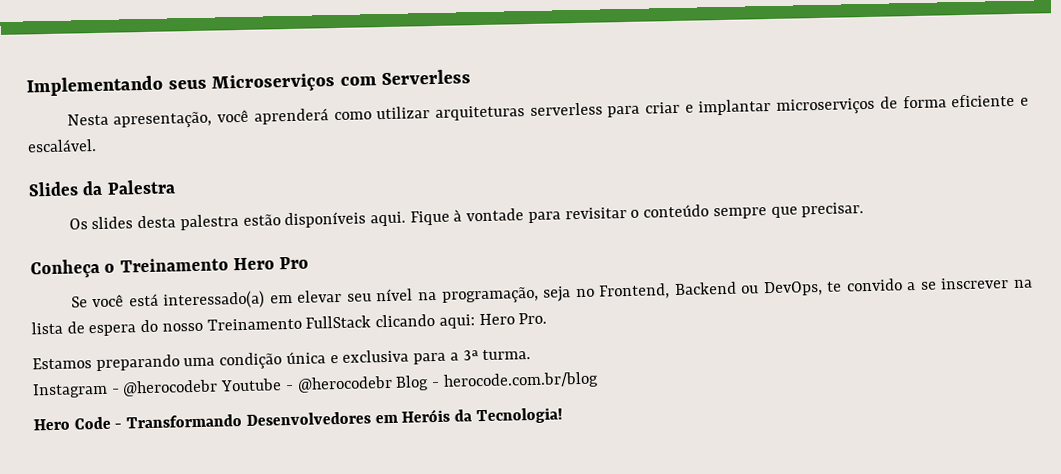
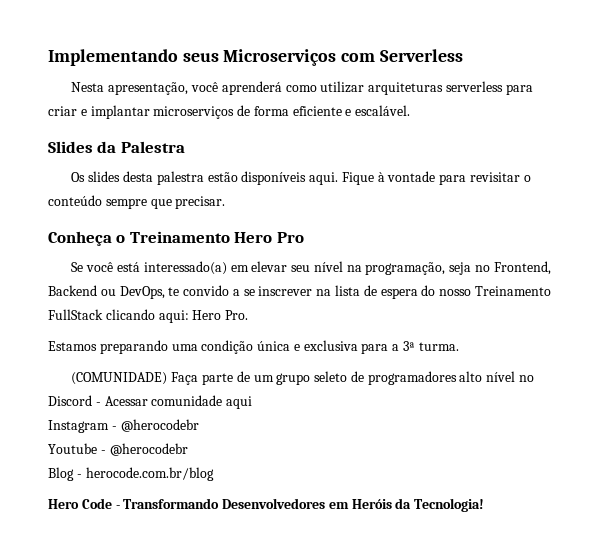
+ (COMUNIDADE) Faça parte de um grupo seleto de programadores alto nível no Discord - Acessar comunidade aqui
- Instagram - @herocodebr Youtube - @herocodebr Blog - herocode.com.br/blog
+ Instagram - @herocodebr
+ Youtube - @herocodebr
+ Blog - herocode.com.br/blog

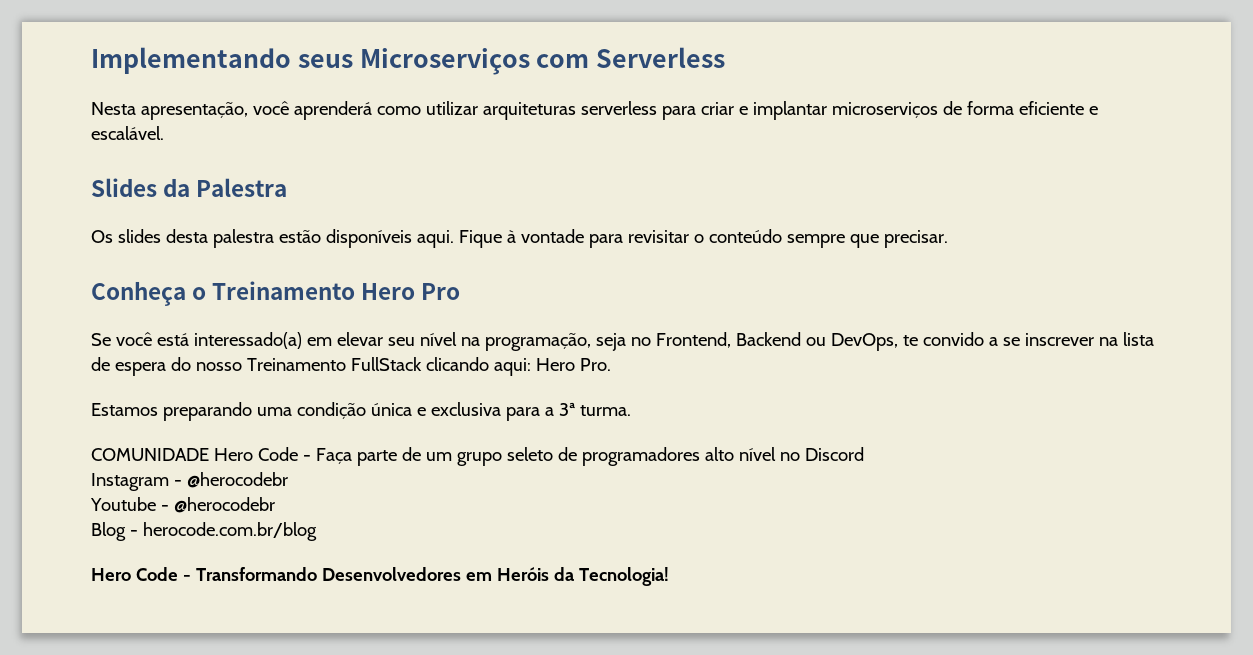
- (COMUNIDADE) Faça parte de um grupo seleto de programadores alto nível no Discord - Acessar comunidade aqui
+ COMUNIDADE Hero Code - Faça parte de um grupo seleto de programadores alto nível no Discord

